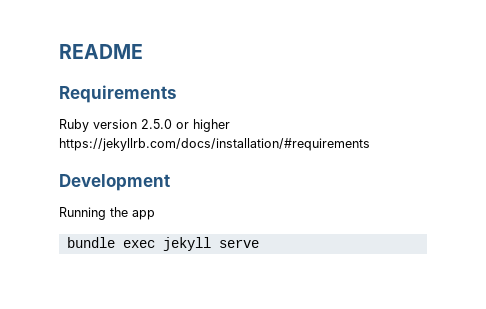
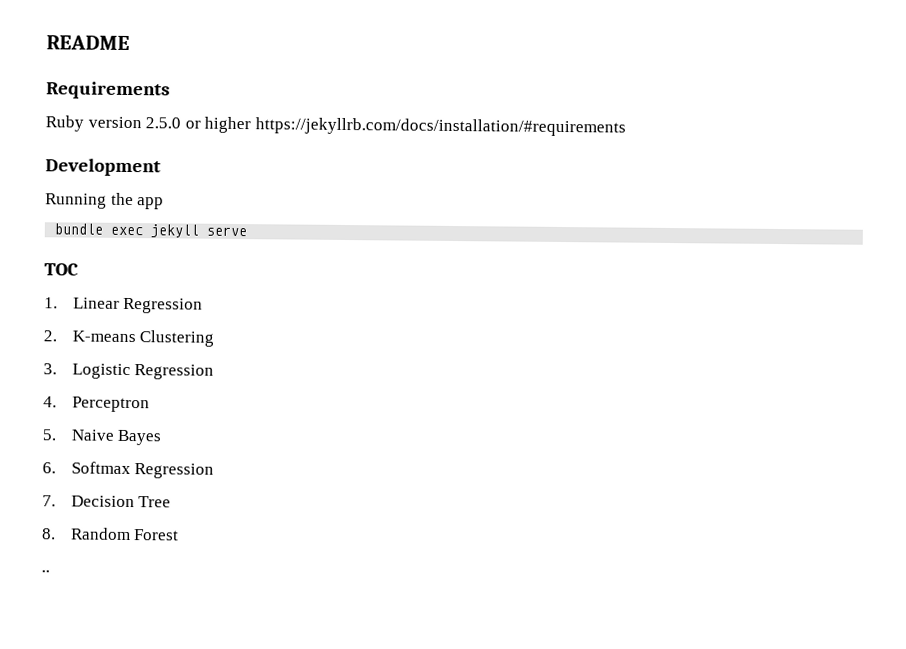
+ TOC
+ 1. Linear Regression
+ 2. K-means Clustering
+ 3. Logistic Regression
+ 4. Perceptron
+ 5. Naive Bayes
+ 6. Softmax Regression
+ 7. Decision Tree
+ 8. Random Forest
+ ..

